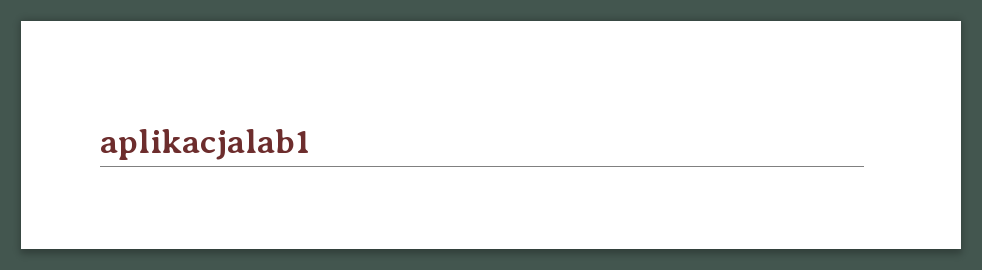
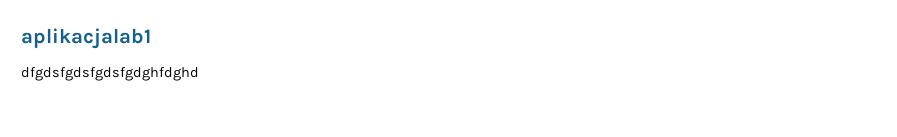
+ dfgdsfgdsfgdsfgdghfdghd

